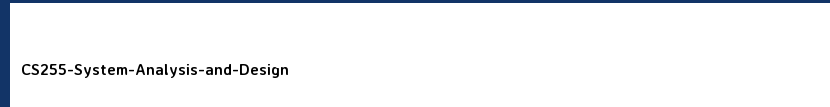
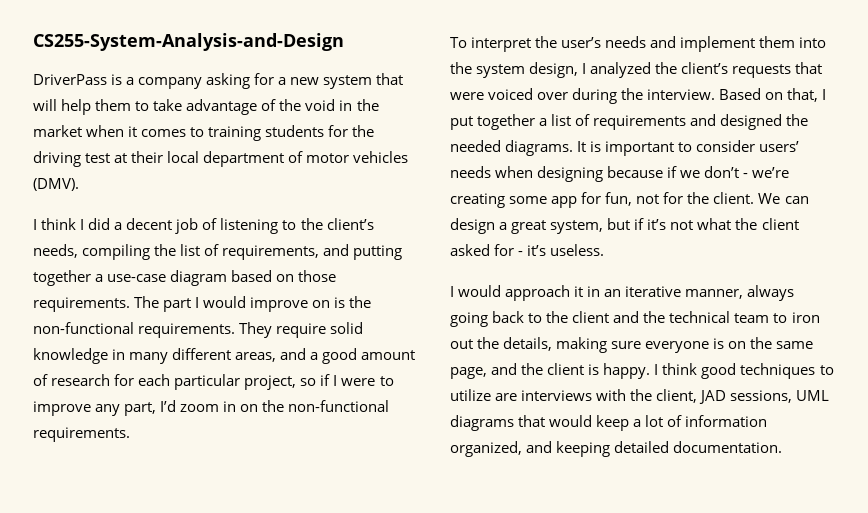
+ DriverPass is a company asking for a new system that will help them to take advantage of the void in the market when it comes to training students for the driving test at their local department of motor vehicles (DMV).
+ I think I did a decent job of listening to the client’s needs, compiling the list of requirements, and putting together a use-case diagram based on those requirements. The part I would improve on is the non-functional requirements. They require solid knowledge in many different areas, and a good amount of research for each particular project, so if I were to improve any part, I’d zoom in on the non-functional requirements.
+ To interpret the user’s needs and implement them into the system design, I analyzed the client’s requests that were voiced over during the interview. Based on that, I put together a list of requirements and designed the needed diagrams. It is important to consider users’ needs when designing because if we don’t - we’re creating some app for fun, not for the client. We can design a great system, but if it’s not what the client asked for - it’s useless.
+ I would approach it in an iterative manner, always going back to the client and the technical team to iron out the details, making sure everyone is on the same page, and the client is happy. I think good techniques to utilize are interviews with the client, JAD sessions, UML diagrams that would keep a lot of information organized, and keeping detailed documentation.

